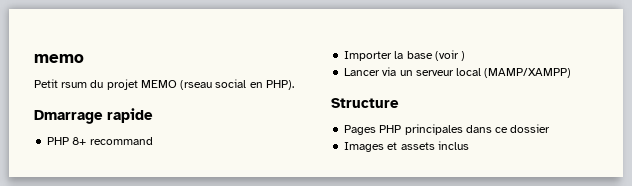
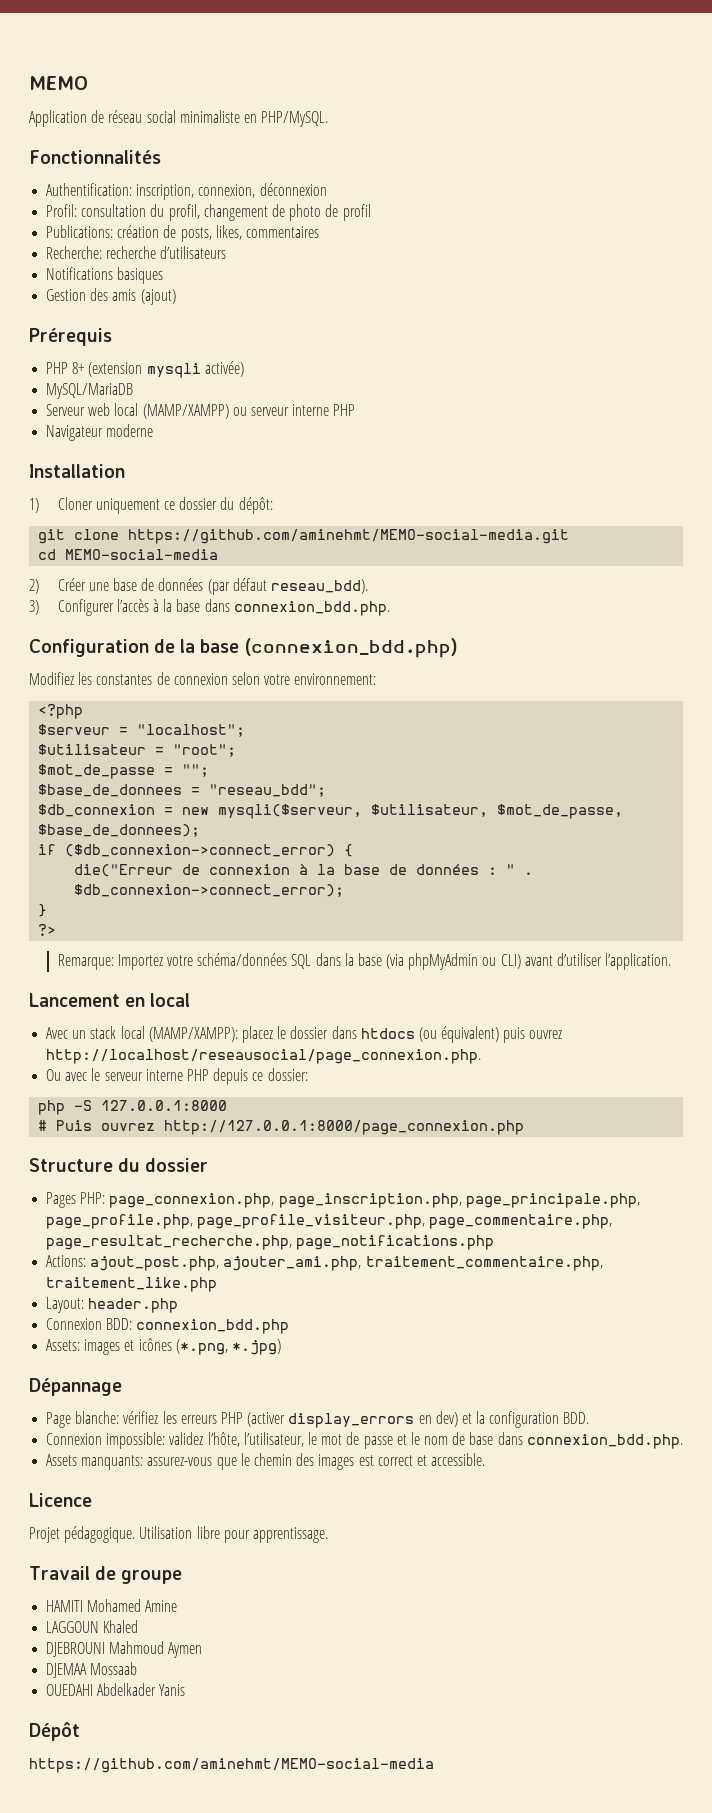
- memo
- Petit rsum du projet MEMO (rseau social en PHP).
- Dmarrage rapide
- PHP 8+ recommand
- Importer la base (voir )
- Lancer via un serveur local (MAMP/XAMPP)
+ MEMO
+ Application de réseau social minimaliste en PHP/MySQL.
+ Fonctionnalités
+ Authentification: inscription, connexion, déconnexion
+ Profil: consultation du profil, changement de photo de profil
+ Publications: création de posts, likes, commentaires
+ Recherche: recherche d’utilisateurs
+ Notifications basiques
+ Gestion des amis (ajout)
+ Prérequis
+ PHP 8+ (extension mysqli activée)
+ MySQL/MariaDB
+ Serveur web local (MAMP/XAMPP) ou serveur interne PHP
+ Navigateur moderne
+ Installation
+ 1) Cloner uniquement ce dossier du dépôt:
+ git clone https://github.com/aminehmt/MEMO-social-media.git
+ cd MEMO-social-media
+ 2) Créer une base de données (par défaut reseau_bdd).
+ 3) Configurer l’accès à la base dans connexion_bdd.php.
+ Configuration de la base (connexion_bdd.php)
+ Modifiez les constantes de connexion selon votre environnement:
+ <?php
+ $serveur = "localhost";
+ $utilisateur = "root";
+ $mot_de_passe = "";
+ $base_de_donnees = "reseau_bdd";
+ $db_connexion = new mysqli($serveur, $utilisateur, $mot_de_passe, $base_de_donnees);
+ if ($db_connexion->connect_error) {
+ die("Erreur de connexion à la base de données : " . $db_connexion->connect_error);
+ }
+ ?>
+ Remarque: Importez votre schéma/données SQL dans la base (via phpMyAdmin ou CLI) avant d’utiliser l’application.
+ Lancement en local
+ Avec un stack local (MAMP/XAMPP): placez le dossier dans htdocs (ou équivalent) puis ouvrez http://localhost/reseausocial/page_connexion.php.
+ Ou avec le serveur interne PHP depuis ce dossier:
+ php -S 127.0.0.1:8000
+ # Puis ouvrez http://127.0.0.1:8000/page_connexion.php
- Structure
+ Structure du dossier
- Pages PHP principales dans ce dossier
- Images et assets inclus
+ Pages PHP: page_connexion.php, page_inscription.php, page_principale.php, page_profile.php, page_profile_visiteur.php, page_commentaire.php, page_resultat_recherche.php, page_notifications.php
+ Actions: ajout_post.php, ajouter_ami.php, traitement_commentaire.php, traitement_like.php
+ Layout: header.php
+ Connexion BDD: connexion_bdd.php
+ Assets: images et icônes (*.png, *.jpg)
+ Dépannage
+ Page blanche: vérifiez les erreurs PHP (activer display_errors en dev) et la configuration BDD.
+ Connexion impossible: validez l’hôte, l’utilisateur, le mot de passe et le nom de base dans connexion_bdd.php.
+ Assets manquants: assurez-vous que le chemin des images est correct et accessible.
+ Licence
+ Projet pédagogique. Utilisation libre pour apprentissage.
+ Travail de groupe
+ HAMITI Mohamed Amine
+ LAGGOUN Khaled
+ DJEBROUNI Mahmoud Aymen
+ DJEMAA Mossaab
+ OUEDAHI Abdelkader Yanis
+ Dépôt
+ https://github.com/aminehmt/MEMO-social-media

